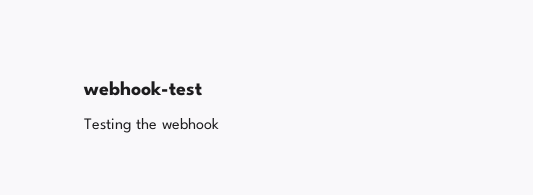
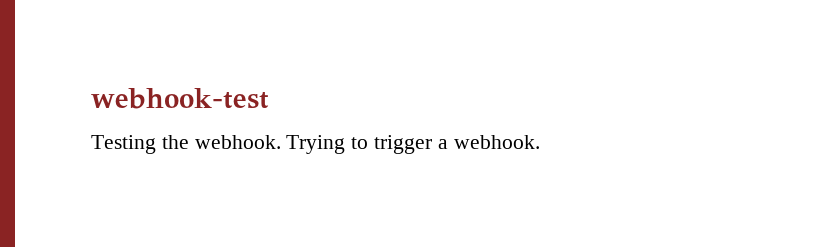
- Testing the webhook
+ Testing the webhook. Trying to trigger a webhook.

